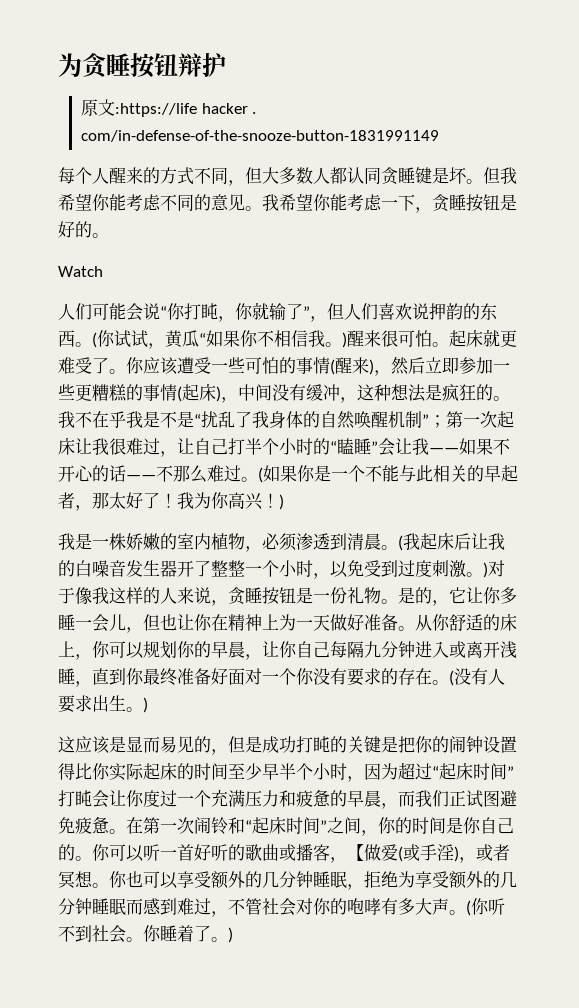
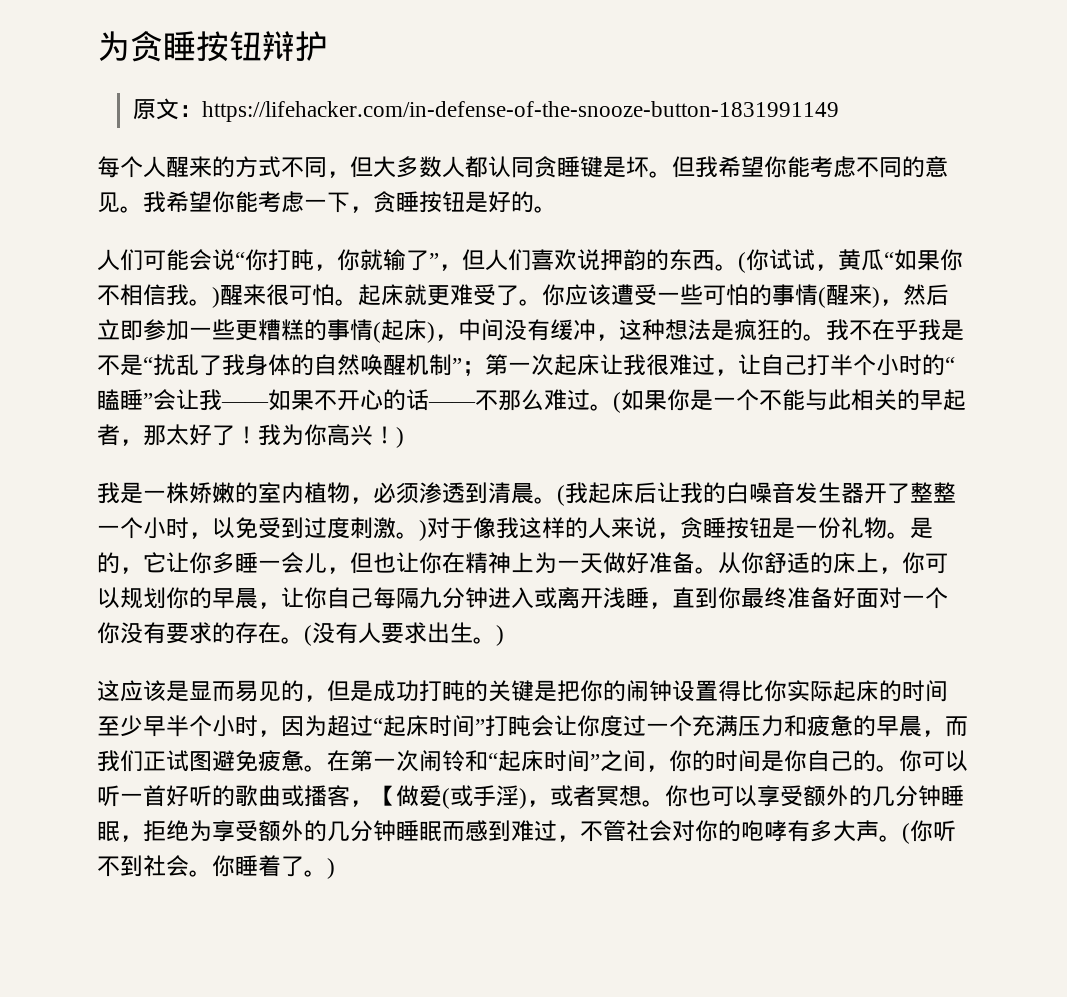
- 原文:https://life hacker . com/in-defense-of-the-snooze-button-1831991149
+ 原文：https://lifehacker.com/in-defense-of-the-snooze-button-1831991149
- Watch

